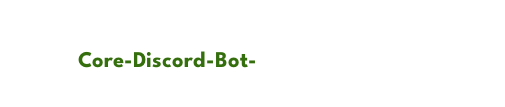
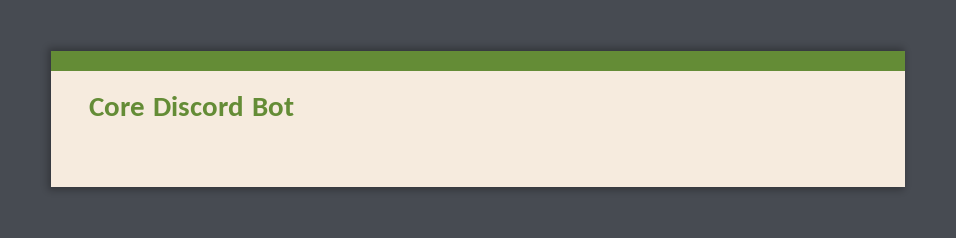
- Core-Discord-Bot-
+ Core Discord Bot

